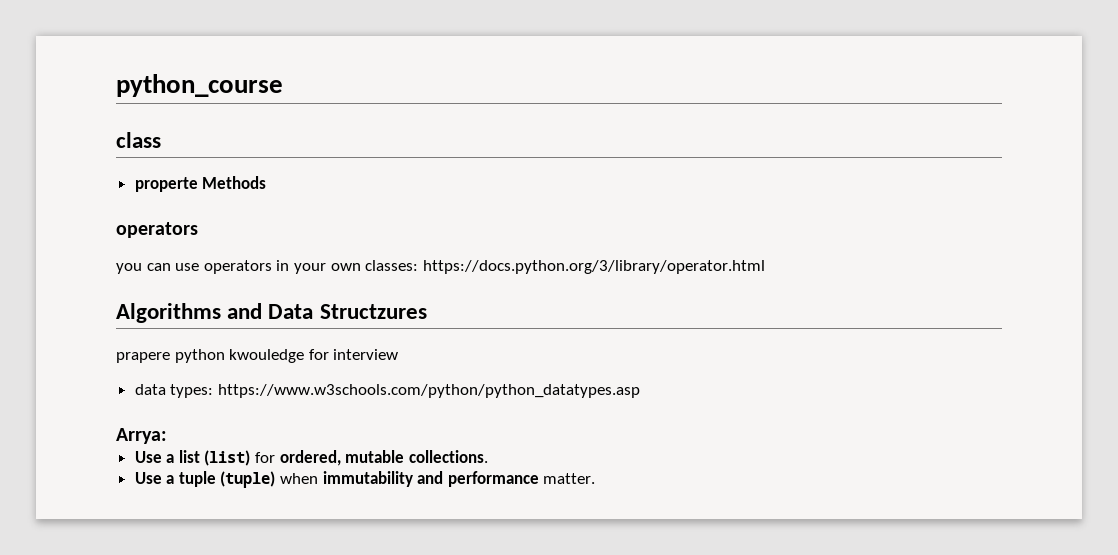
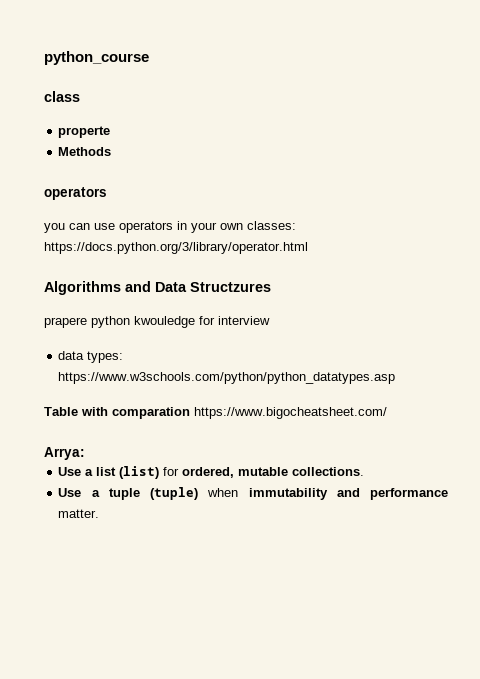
- properte Methods
+ properte
+ Methods
+ Table with comparation https://www.bigocheatsheet.com/

